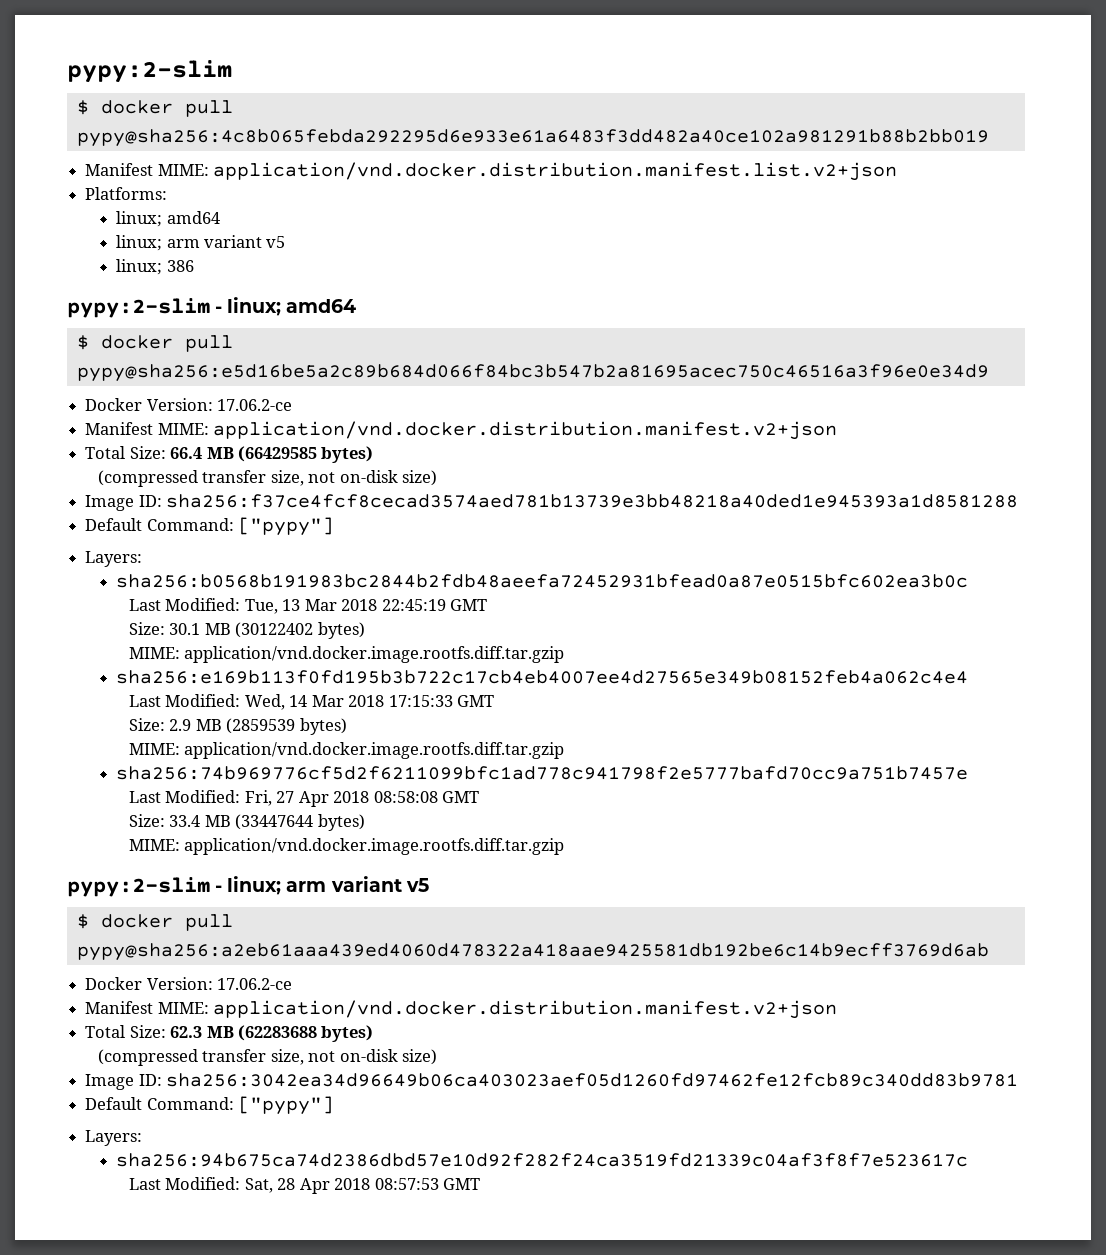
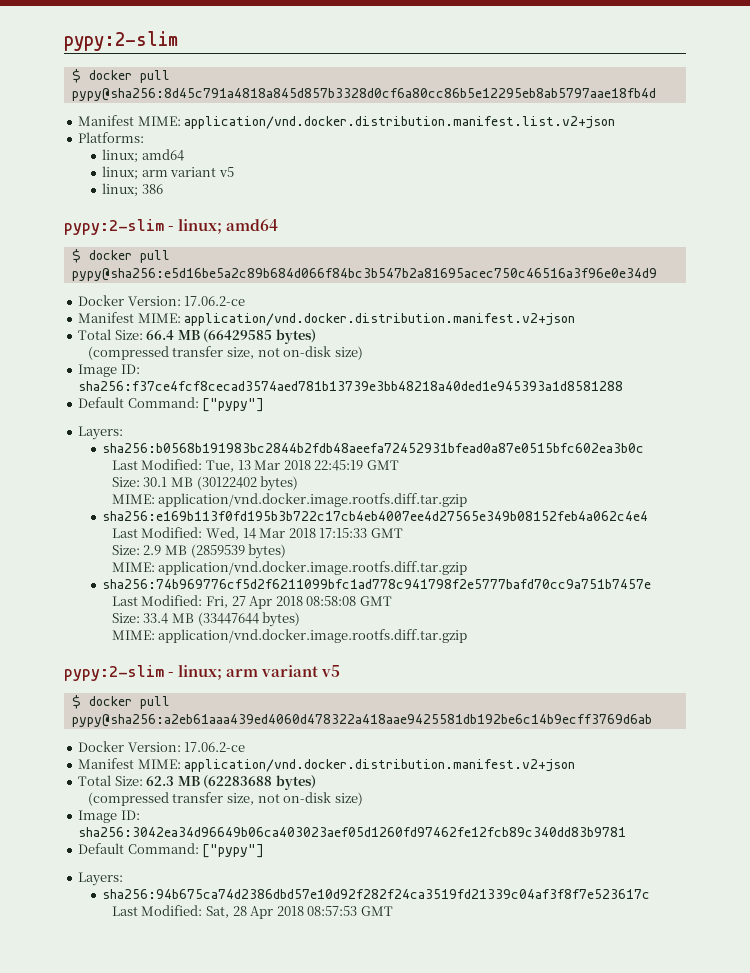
- $ docker pull pypy@sha256:4c8b065febda292295d6e933e61a6483f3dd482a40ce102a981291b88b2bb019
+ $ docker pull pypy@sha256:8d45c791a4818a845d857b3328d0cf6a80cc86b5e12295eb8ab5797aae18fb4d

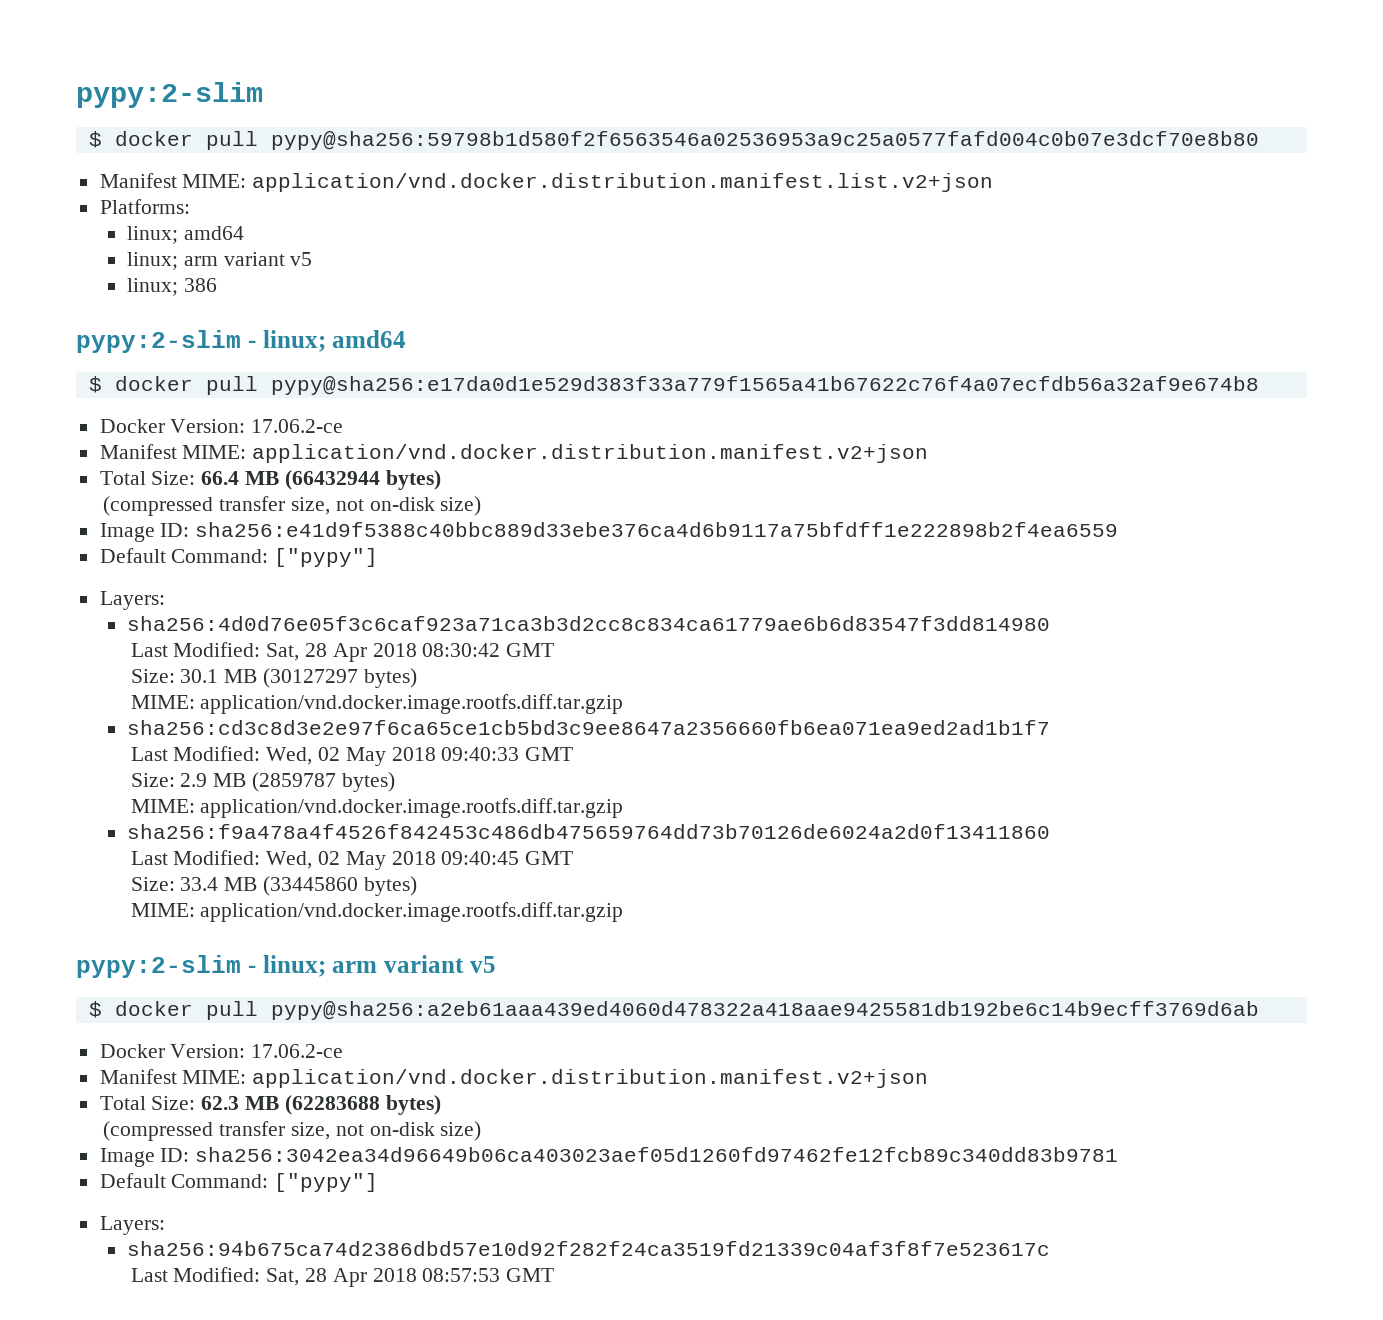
- $ docker pull pypy@sha256:8d45c791a4818a845d857b3328d0cf6a80cc86b5e12295eb8ab5797aae18fb4d
+ $ docker pull pypy@sha256:59798b1d580f2f6563546a02536953a9c25a0577fafd004c0b07e3dcf70e8b80
- $ docker pull pypy@sha256:e5d16be5a2c89b684d066f84bc3b547b2a81695acec750c46516a3f96e0e34d9
+ $ docker pull pypy@sha256:e17da0d1e529d383f33a779f1565a41b67622c76f4a07ecfdb56a32af9e674b8
- Total Size: 66.4 MB (66429585 bytes)
+ Total Size: 66.4 MB (66432944 bytes)
  (compressed transfer size, not on-disk size)
- Image ID: sha256:f37ce4fcf8cecad3574aed781b13739e3bb48218a40ded1e945393a1d8581288
+ Image ID: sha256:e41d9f5388c40bbc889d33ebe376ca4d6b9117a75bfdff1e222898b2f4ea6559
  Default Command: ["pypy"]
  Layers:
- sha256:b0568b191983bc2844b2fdb48aeefa72452931bfead0a87e0515bfc602ea3b0c
- Last Modified: Tue, 13 Mar 2018 22:45:19 GMT
+ sha256:4d0d76e05f3c6caf923a71ca3b3d2cc8c834ca61779ae6b6d83547f3dd814980
+ Last Modified: Sat, 28 Apr 2018 08:30:42 GMT
- Size: 30.1 MB (30122402 bytes)
+ Size: 30.1 MB (30127297 bytes)
  MIME: application/vnd.docker.image.rootfs.diff.tar.gzip
- sha256:e169b113f0fd195b3b722c17cb4eb4007ee4d27565e349b08152feb4a062c4e4
- Last Modified: Wed, 14 Mar 2018 17:15:33 GMT
+ sha256:cd3c8d3e2e97f6ca65ce1cb5bd3c9ee8647a2356660fb6ea071ea9ed2ad1b1f7
+ Last Modified: Wed, 02 May 2018 09:40:33 GMT
- Size: 2.9 MB (2859539 bytes)
+ Size: 2.9 MB (2859787 bytes)
  MIME: application/vnd.docker.image.rootfs.diff.tar.gzip
- sha256:74b969776cf5d2f6211099bfc1ad778c941798f2e5777bafd70cc9a751b7457e
- Last Modified: Fri, 27 Apr 2018 08:58:08 GMT
+ sha256:f9a478a4f4526f842453c486db475659764dd73b70126de6024a2d0f13411860
+ Last Modified: Wed, 02 May 2018 09:40:45 GMT
- Size: 33.4 MB (33447644 bytes)
+ Size: 33.4 MB (33445860 bytes)

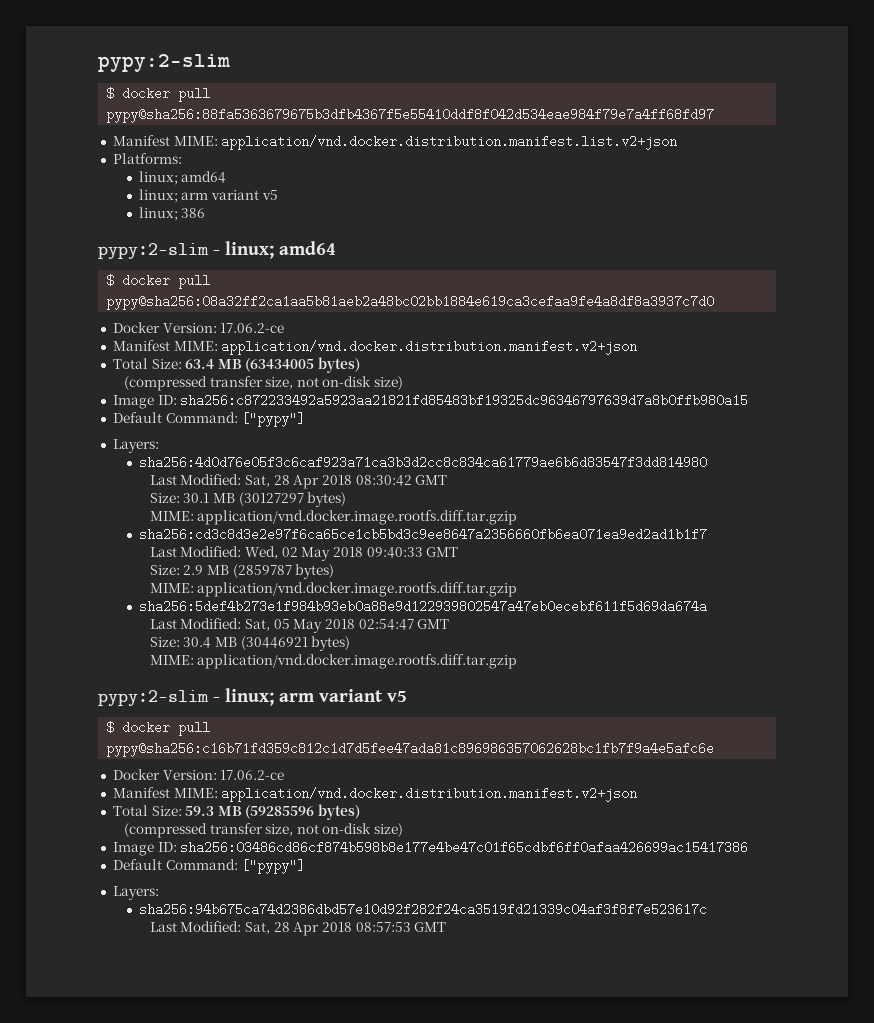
- $ docker pull pypy@sha256:59798b1d580f2f6563546a02536953a9c25a0577fafd004c0b07e3dcf70e8b80
+ $ docker pull pypy@sha256:88fa5363679675b3dfb4367f5e55410ddf8f042d534eae984f79e7a4ff68fd97
- $ docker pull pypy@sha256:e17da0d1e529d383f33a779f1565a41b67622c76f4a07ecfdb56a32af9e674b8
+ $ docker pull pypy@sha256:08a32ff2ca1aa5b81aeb2a48bc02bb1884e619ca3cefaa9fe4a8df8a3937c7d0
  Docker Version: 17.06.2-ce
  Manifest MIME: application/vnd.docker.distribution.manifest.v2+json
- Total Size: 66.4 MB (66432944 bytes)
+ Total Size: 63.4 MB (63434005 bytes)
  (compressed transfer size, not on-disk size)
- Image ID: sha256:e41d9f5388c40bbc889d33ebe376ca4d6b9117a75bfdff1e222898b2f4ea6559
+ Image ID: sha256:c872233492a5923aa21821fd85483bf19325dc96346797639d7a8b0ffb980a15
- sha256:f9a478a4f4526f842453c486db475659764dd73b70126de6024a2d0f13411860
- Last Modified: Wed, 02 May 2018 09:40:45 GMT
- Size: 33.4 MB (33445860 bytes)
+ sha256:5def4b273e1f984b93eb0a88e9d122939802547a47eb0ecebf611f5d69da674a
+ Last Modified: Sat, 05 May 2018 02:54:47 GMT
+ Size: 30.4 MB (30446921 bytes)
- $ docker pull pypy@sha256:a2eb61aaa439ed4060d478322a418aae9425581db192be6c14b9ecff3769d6ab
+ $ docker pull pypy@sha256:c16b71fd359c812c1d7d5fee47ada81c896986357062628bc1fb7f9a4e5afc6e
  Docker Version: 17.06.2-ce
  Manifest MIME: application/vnd.docker.distribution.manifest.v2+json
- Total Size: 62.3 MB (62283688 bytes)
+ Total Size: 59.3 MB (59285596 bytes)
  (compressed transfer size, not on-disk size)
- Image ID: sha256:3042ea34d96649b06ca403023aef05d1260fd97462fe12fcb89c340dd83b9781
+ Image ID: sha256:03486cd86cf874b598b8e177e4be47c01f65cdbf6ff0afaa426699ac15417386

